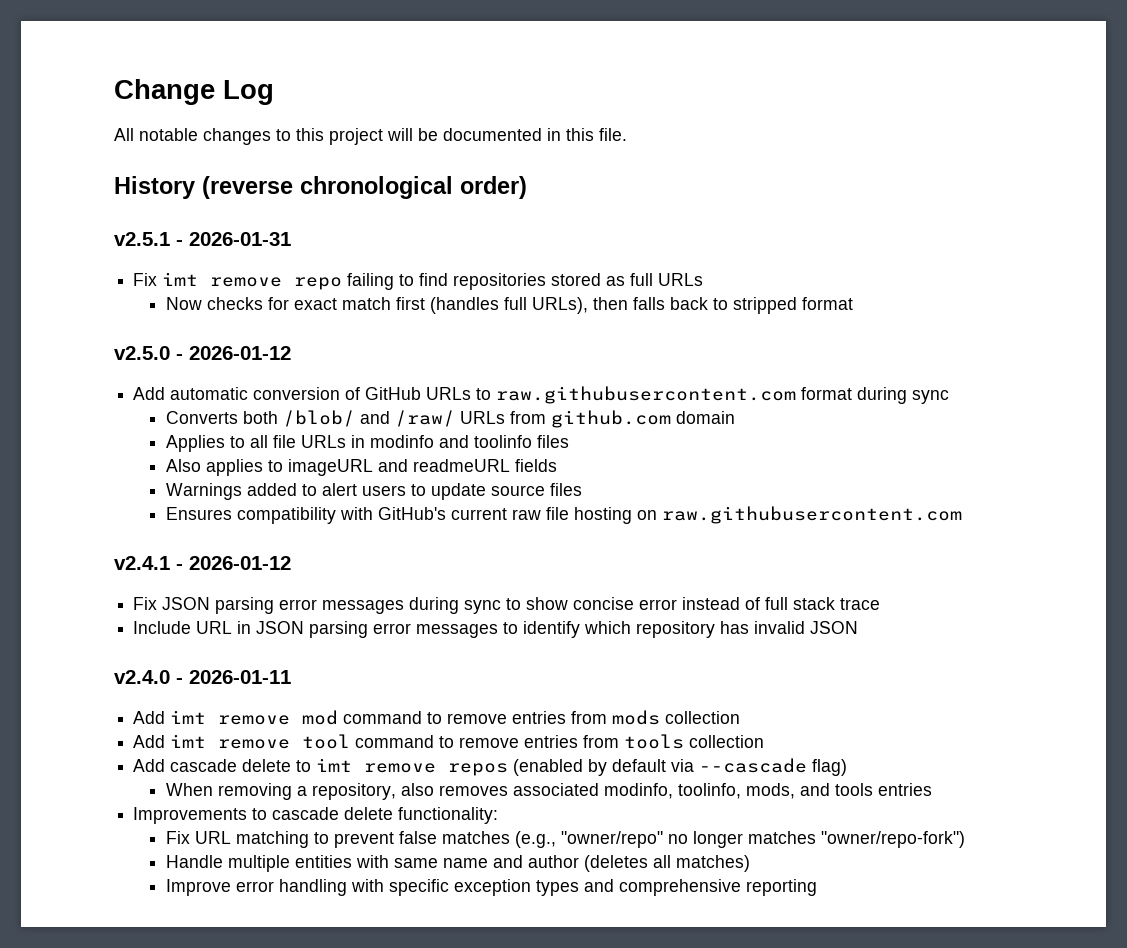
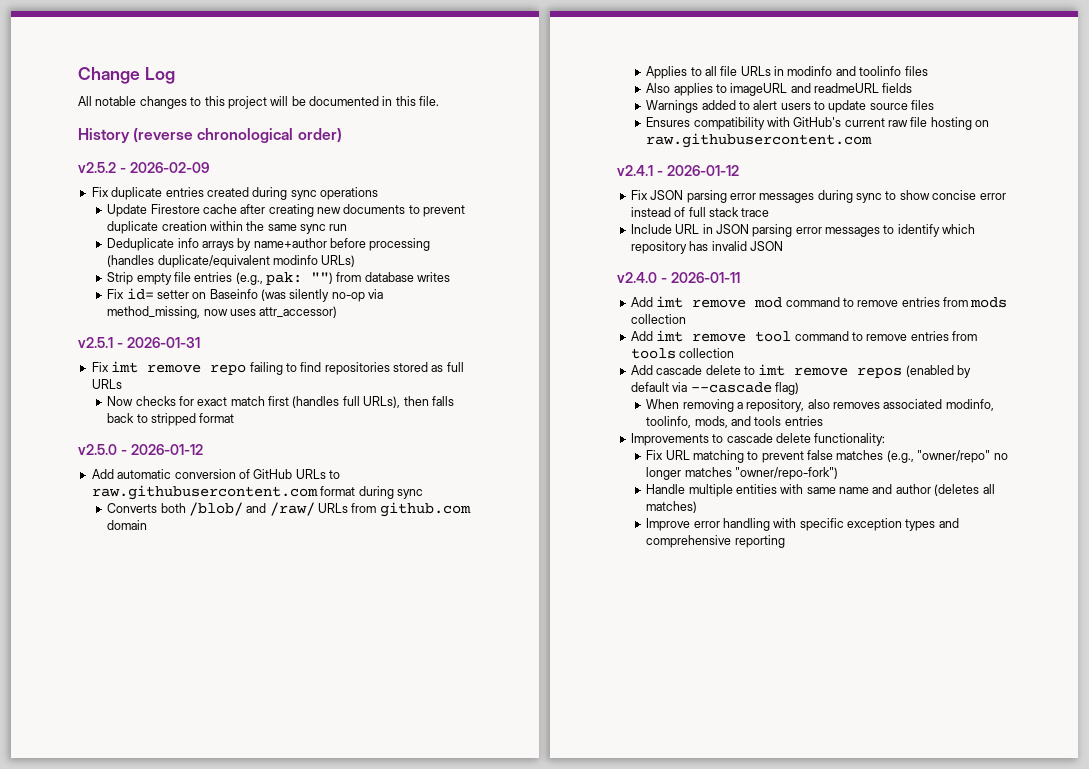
+ v2.5.2 - 2026-02-09
+ Fix duplicate entries created during sync operations
+ Update Firestore cache after creating new documents to prevent duplicate creation within the same sync run
+ Deduplicate info arrays by name+author before processing (handles duplicate/equivalent modinfo URLs)
+ Strip empty file entries (e.g., pak: "") from database writes
+ Fix id= setter on Baseinfo (was silently no-op via method_missing, now uses attr_accessor)

